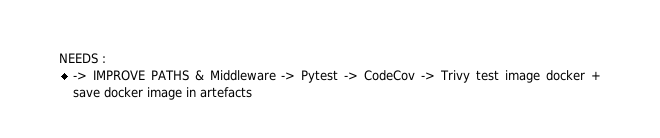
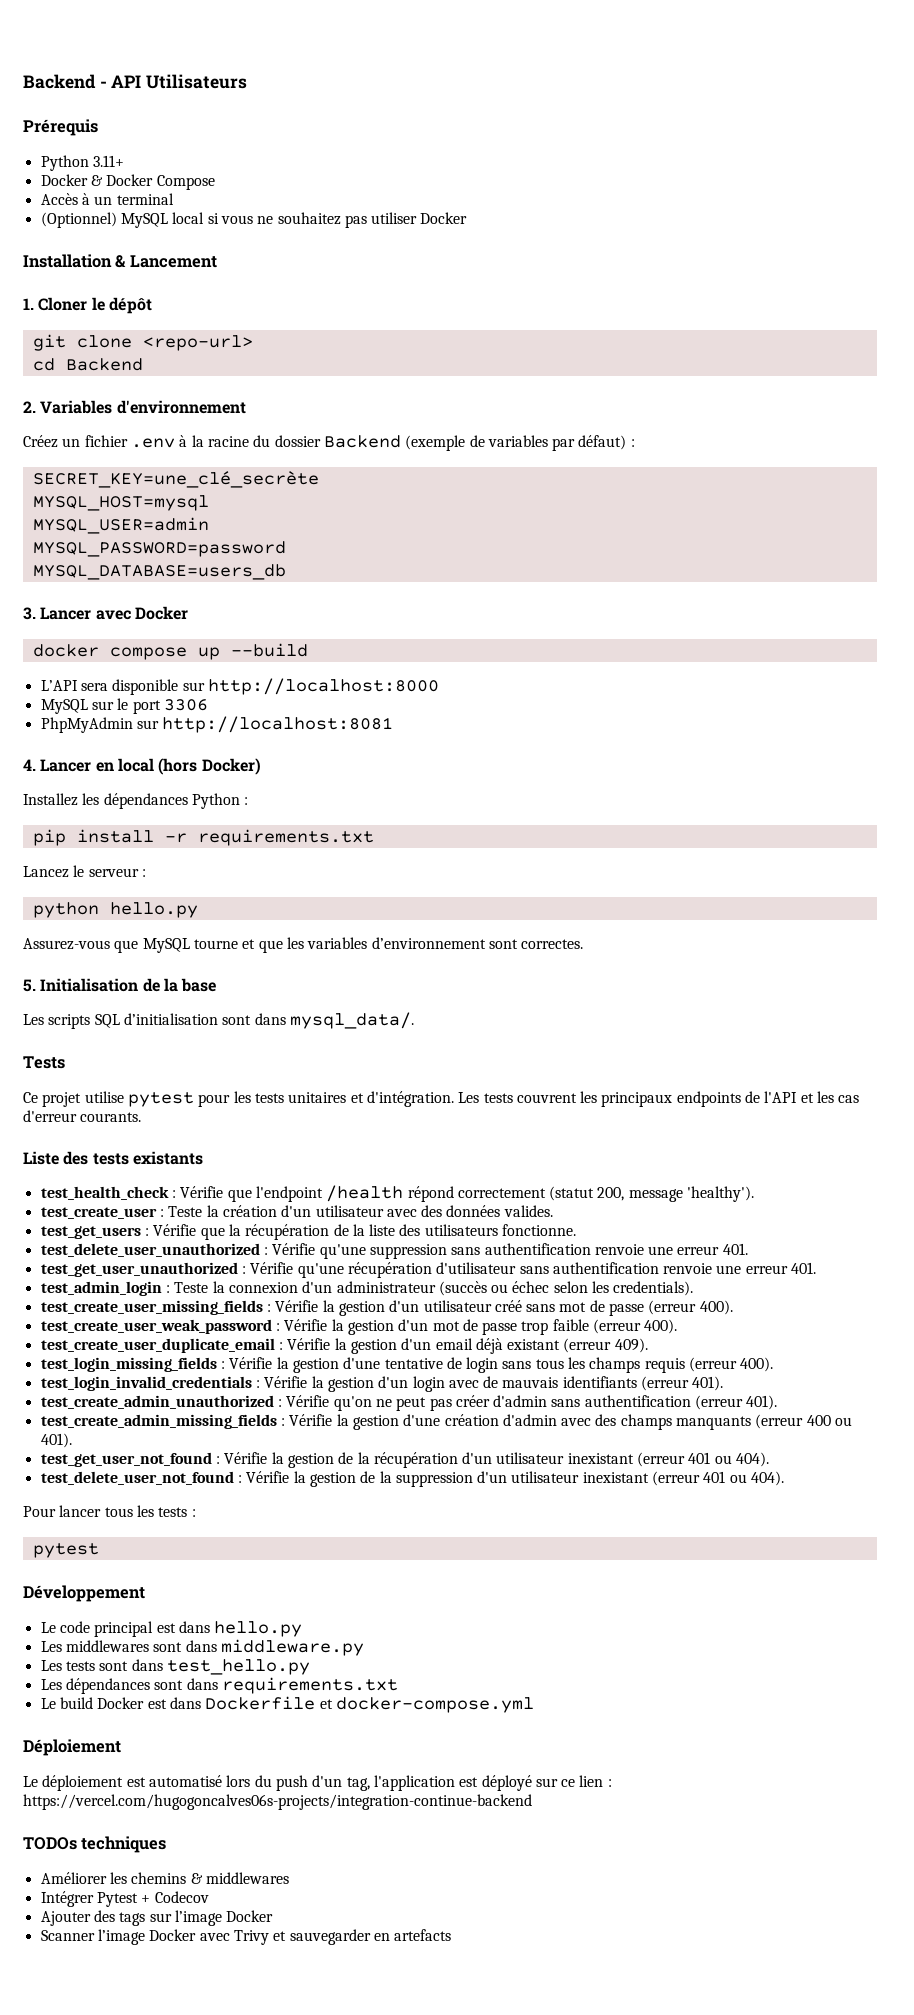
- NEEDS :
- -> IMPROVE PATHS & Middleware -> Pytest -> CodeCov -> Trivy test image docker + save docker image in artefacts
+ Backend - API Utilisateurs
+ Prérequis
+ Python 3.11+
+ Docker & Docker Compose
+ Accès à un terminal
+ (Optionnel) MySQL local si vous ne souhaitez pas utiliser Docker
+ Installation & Lancement
+ 1. Cloner le dépôt
+ git clone <repo-url>
+ cd Backend
+ 2. Variables d'environnement
+ Créez un fichier .env à la racine du dossier Backend (exemple de variables par défaut) :
+ SECRET_KEY=une_clé_secrète
+ MYSQL_HOST=mysql
+ MYSQL_USER=admin
+ MYSQL_PASSWORD=password
+ MYSQL_DATABASE=users_db
+ 3. Lancer avec Docker
+ docker compose up --build
+ L’API sera disponible sur http://localhost:8000
+ MySQL sur le port 3306
+ PhpMyAdmin sur http://localhost:8081
+ 4. Lancer en local (hors Docker)
+ Installez les dépendances Python :
+ pip install -r requirements.txt
+ Lancez le serveur :
+ python hello.py
+ Assurez-vous que MySQL tourne et que les variables d’environnement sont correctes.
+ 5. Initialisation de la base
+ Les scripts SQL d’initialisation sont dans mysql_data/.
+ Tests
+ Ce projet utilise pytest pour les tests unitaires et d'intégration. Les tests couvrent les principaux endpoints de l'API et les cas d'erreur courants.
+ Liste des tests existants
+ test_health_check : Vérifie que l'endpoint /health répond correctement (statut 200, message 'healthy').
+ test_create_user : Teste la création d'un utilisateur avec des données valides.
+ test_get_users : Vérifie que la récupération de la liste des utilisateurs fonctionne.
+ test_delete_user_unauthorized : Vérifie qu'une suppression sans authentification renvoie une erreur 401.
+ test_get_user_unauthorized : Vérifie qu'une récupération d'utilisateur sans authentification renvoie une erreur 401.
+ test_admin_login : Teste la connexion d'un administrateur (succès ou échec selon les credentials).
+ test_create_user_missing_fields : Vérifie la gestion d'un utilisateur créé sans mot de passe (erreur 400).
+ test_create_user_weak_password : Vérifie la gestion d'un mot de passe trop faible (erreur 400).
+ test_create_user_duplicate_email : Vérifie la gestion d'un email déjà existant (erreur 409).
+ test_login_missing_fields : Vérifie la gestion d'une tentative de login sans tous les champs requis (erreur 400).
+ test_login_invalid_credentials : Vérifie la gestion d'un login avec de mauvais identifiants (erreur 401).
+ test_create_admin_unauthorized : Vérifie qu'on ne peut pas créer d'admin sans authentification (erreur 401).
+ test_create_admin_missing_fields : Vérifie la gestion d'une création d'admin avec des champs manquants (erreur 400 ou 401).
+ test_get_user_not_found : Vérifie la gestion de la récupération d'un utilisateur inexistant (erreur 401 ou 404).
+ test_delete_user_not_found : Vérifie la gestion de la suppression d'un utilisateur inexistant (erreur 401 ou 404).
+ Pour lancer tous les tests :
+ pytest
+ Développement
+ Le code principal est dans hello.py
+ Les middlewares sont dans middleware.py
+ Les tests sont dans test_hello.py
+ Les dépendances sont dans requirements.txt
+ Le build Docker est dans Dockerfile et docker-compose.yml
+ Déploiement
+ Le déploiement est automatisé lors du push d'un tag, l'application est déployé sur ce lien : https://vercel.com/hugogoncalves06s-projects/integration-continue-backend
+ TODOs techniques
+ Améliorer les chemins & middlewares
+ Intégrer Pytest + Codecov
+ Ajouter des tags sur l’image Docker
+ Scanner l’image Docker avec Trivy et sauvegarder en artefacts

